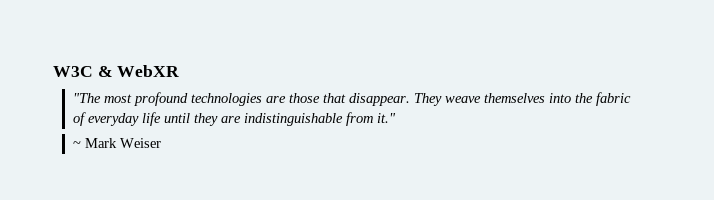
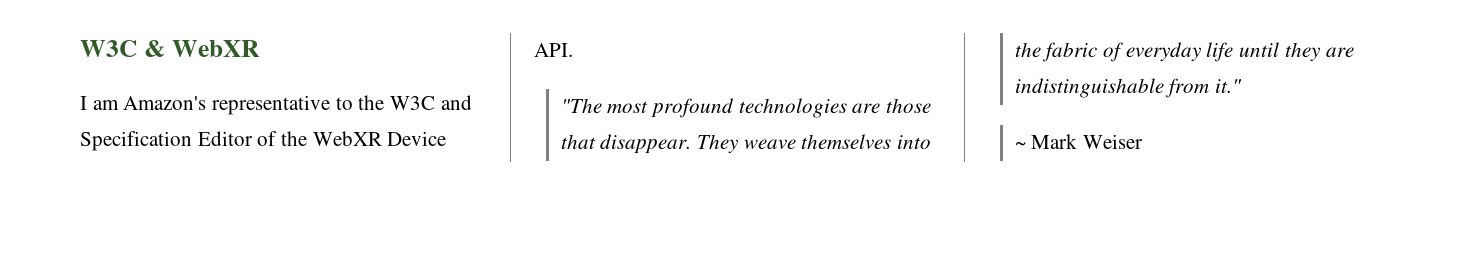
+ I am Amazon's representative to the W3C and Specification Editor of the WebXR Device API.

